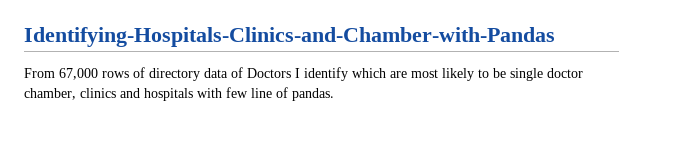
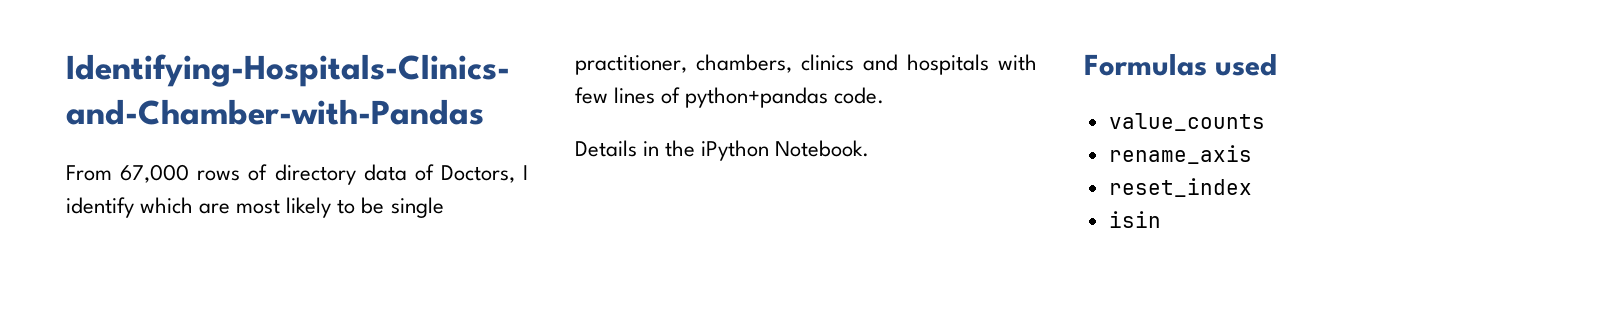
- From 67,000 rows of directory data of Doctors I identify which are most likely to be single doctor chamber, clinics and hospitals with few line of pandas.
+ From 67,000 rows of directory data of Doctors, I identify which are most likely to be single practitioner, chambers, clinics and hospitals with few lines of python+pandas code.
+ Details in the iPython Notebook.
+ Formulas used
+ value_counts
+ rename_axis
+ reset_index
+ isin

